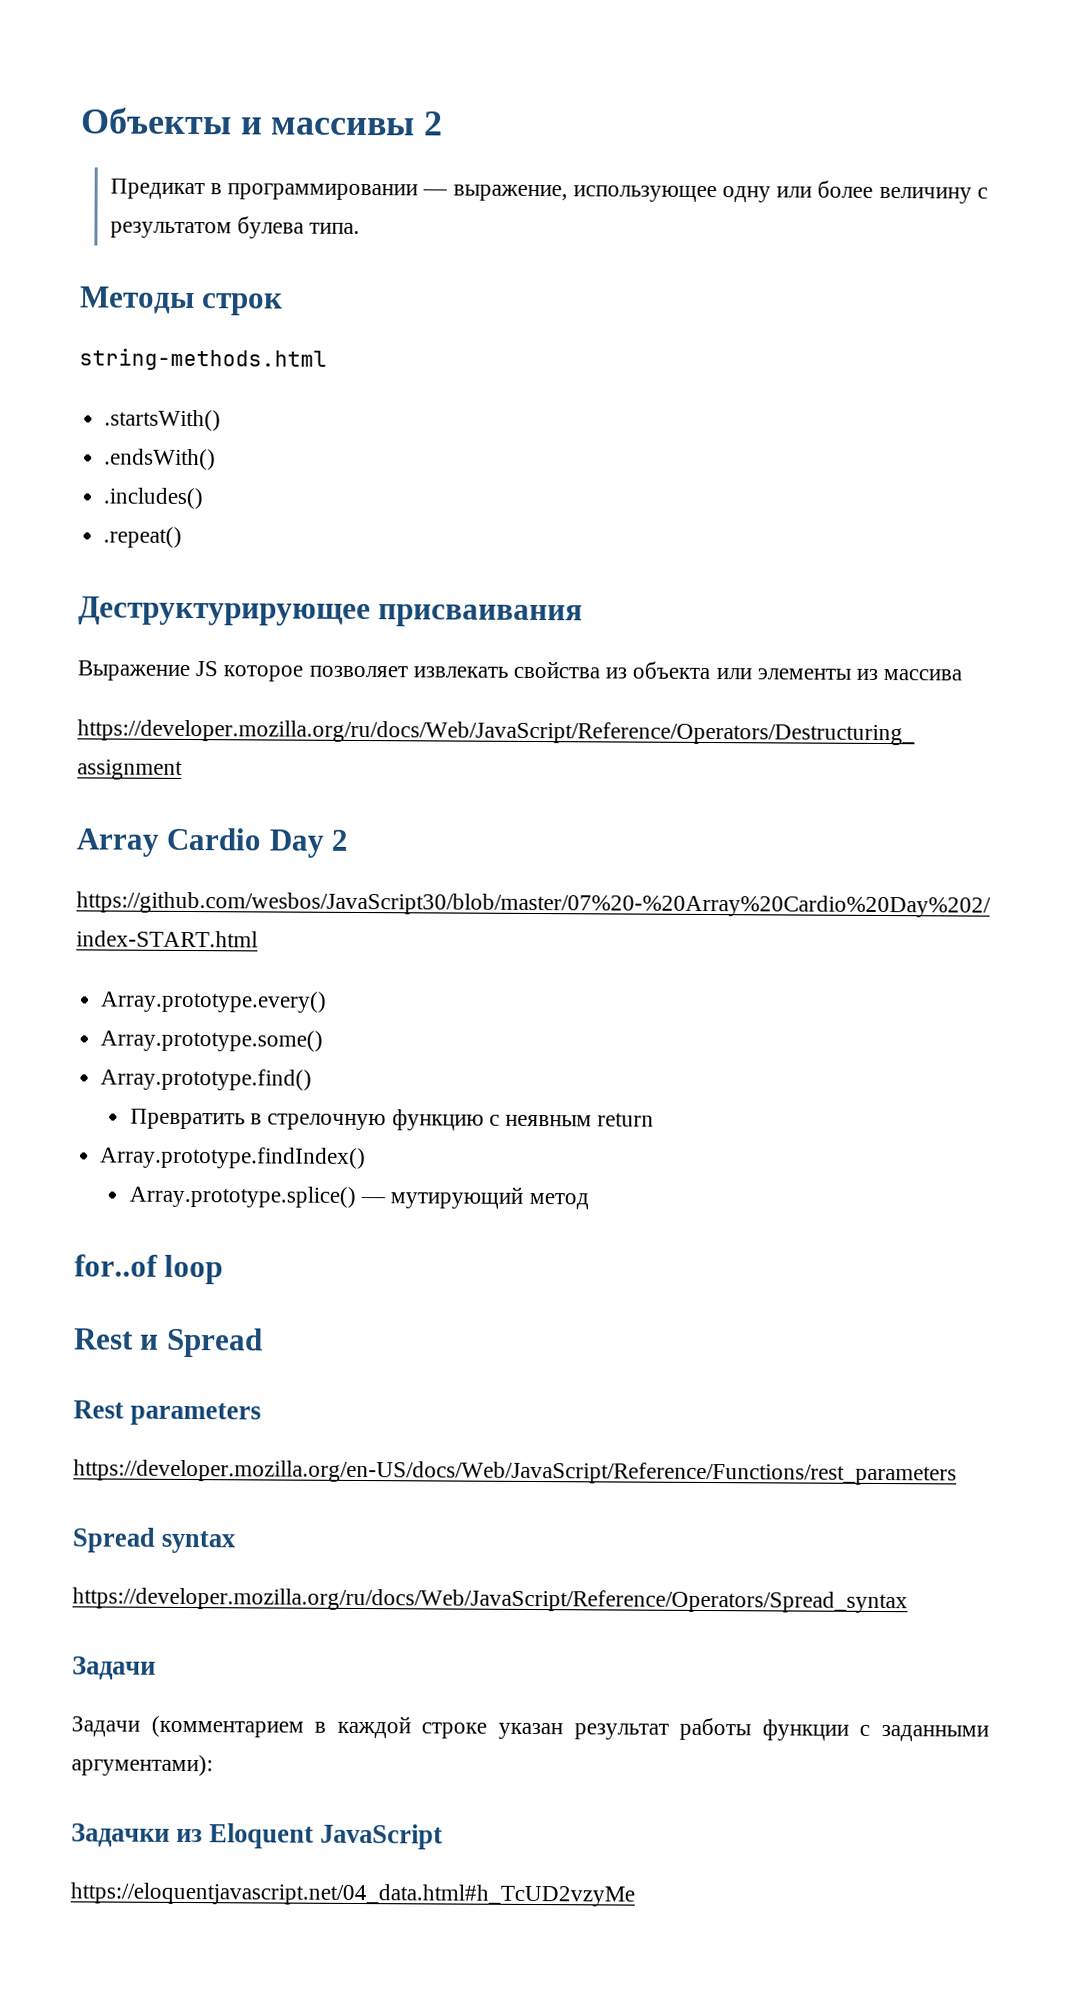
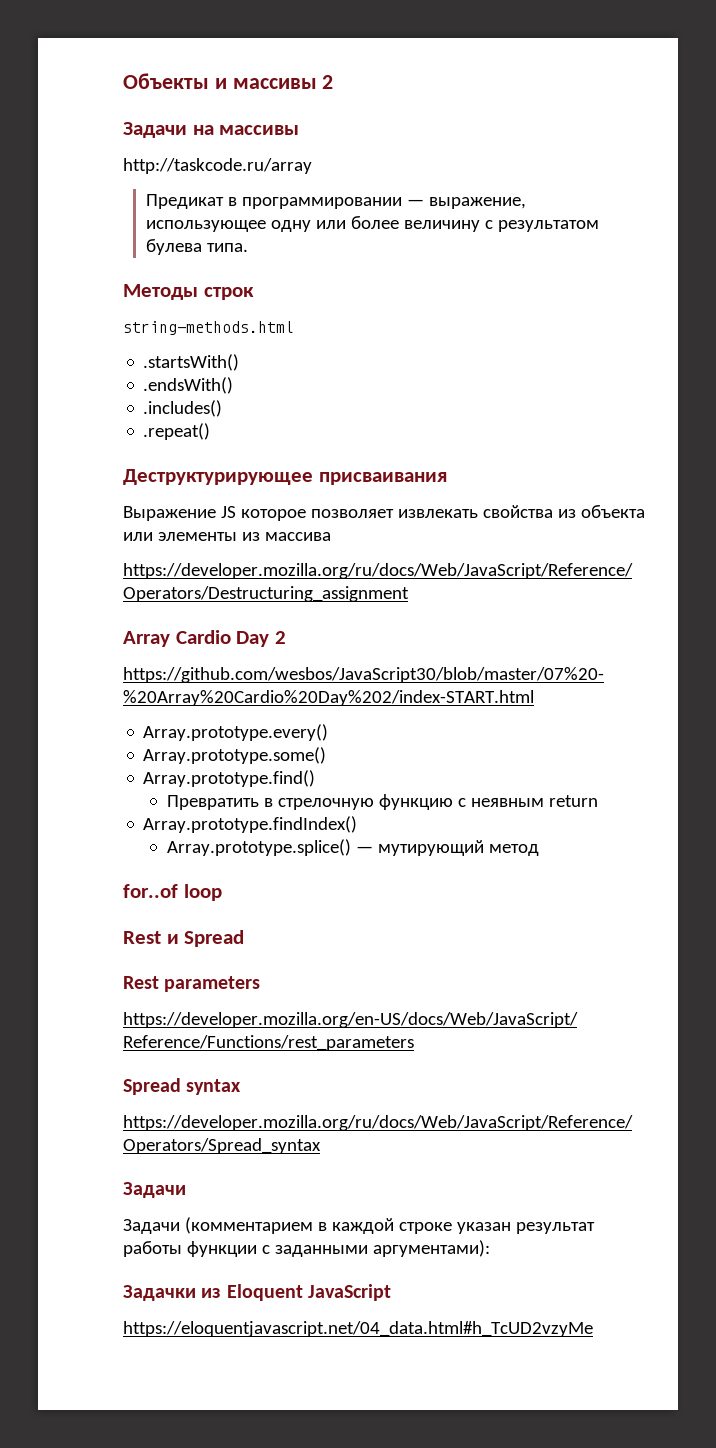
+ Задачи на массивы
+ http://taskcode.ru/array

